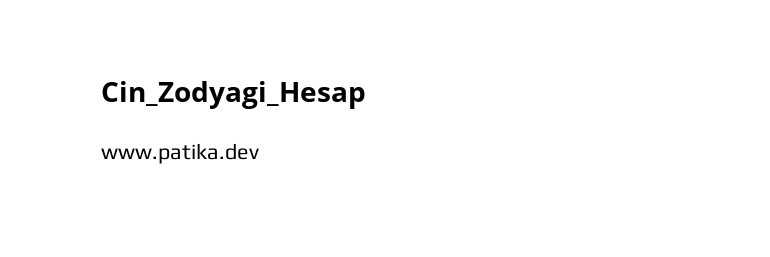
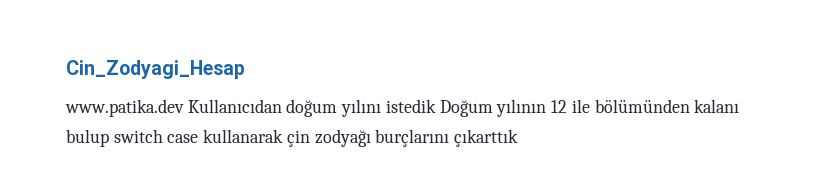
- www.patika.dev
+ www.patika.dev Kullanıcıdan doğum yılını istedik Doğum yılının 12 ile bölümünden kalanı bulup switch case kullanarak çin zodyağı burçlarını çıkarttık

